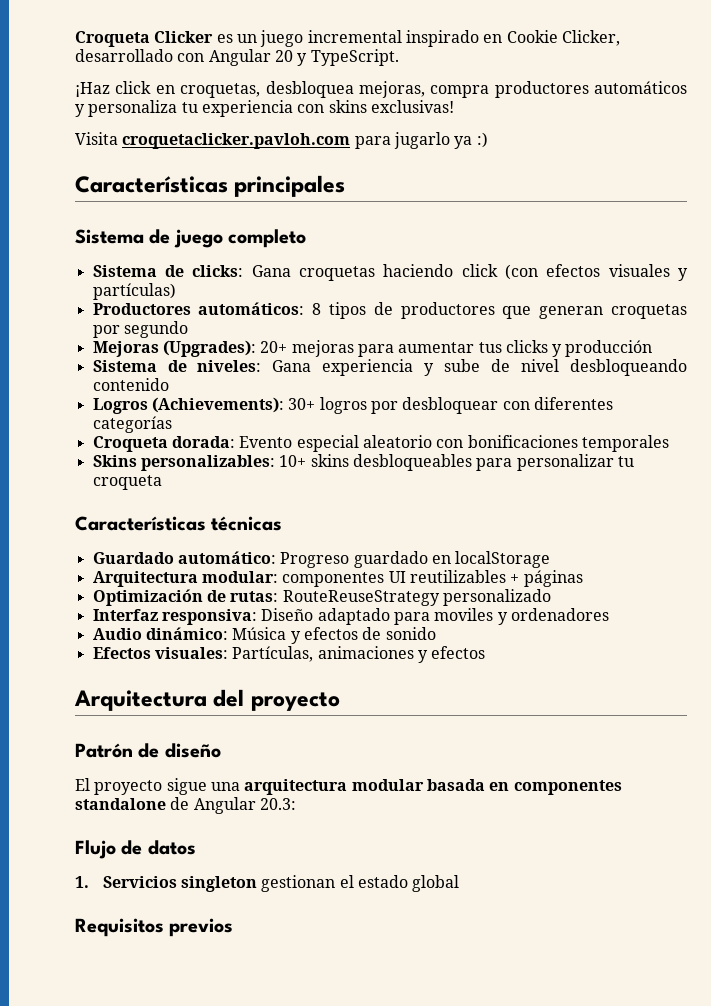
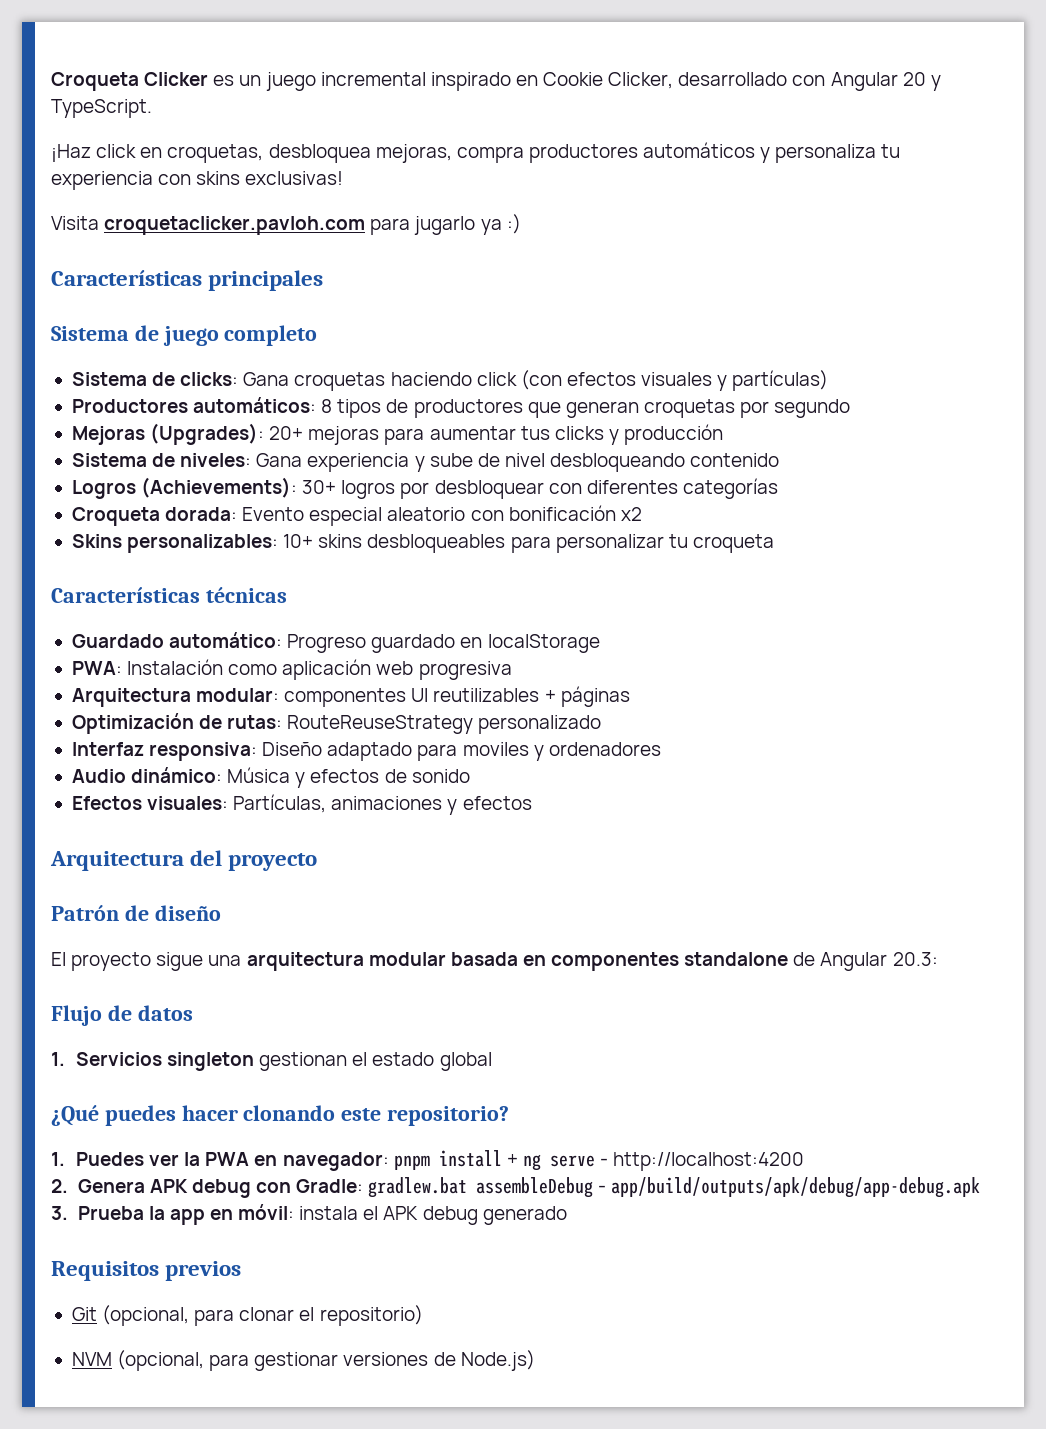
- Croqueta dorada: Evento especial aleatorio con bonificaciones temporales
+ Croqueta dorada: Evento especial aleatorio con bonificación x2
+ PWA: Instalación como aplicación web progresiva
+ ¿Qué puedes hacer clonando este repositorio?
+ 1. Puedes ver la PWA en navegador: pnpm install + ng serve - http://localhost:4200
+ 2. Genera APK debug con Gradle: gradlew.bat assembleDebug - app/build/outputs/apk/debug/app-debug.apk
+ 3. Prueba la app en móvil: instala el APK debug generado
  Requisitos previos
+ Git (opcional, para clonar el repositorio)
+ NVM (opcional, para gestionar versiones de Node.js)

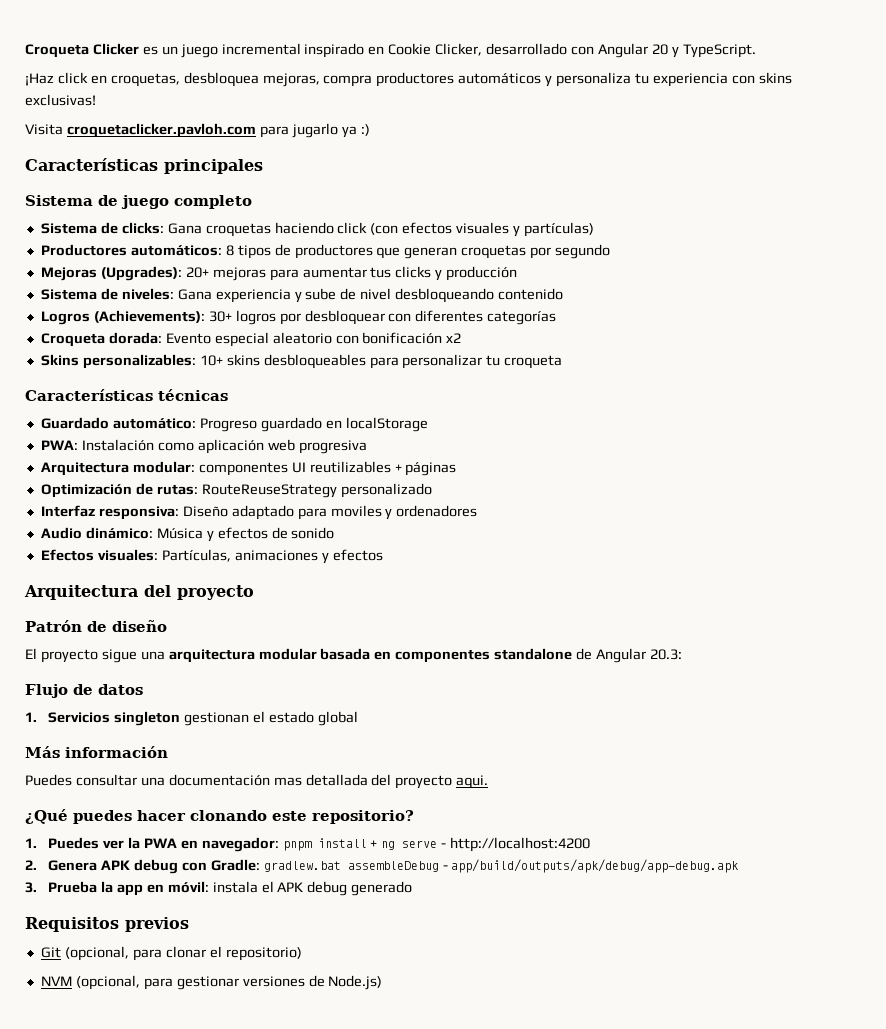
+ Más información
+ Puedes consultar una documentación mas detallada del proyecto aqui.

